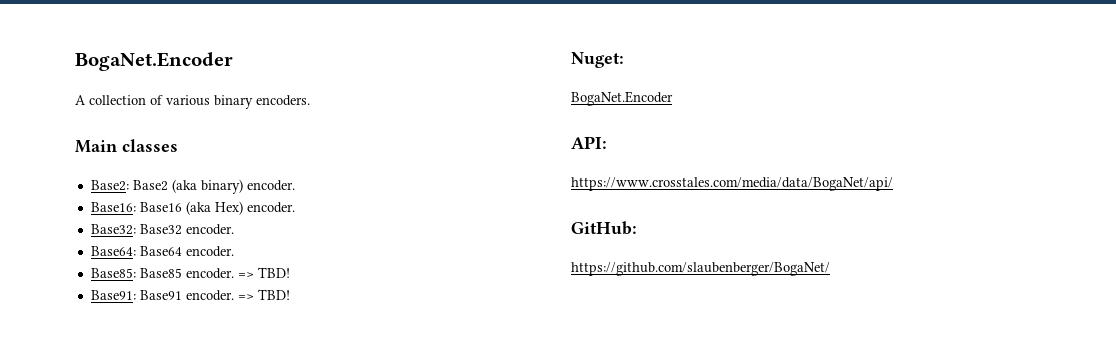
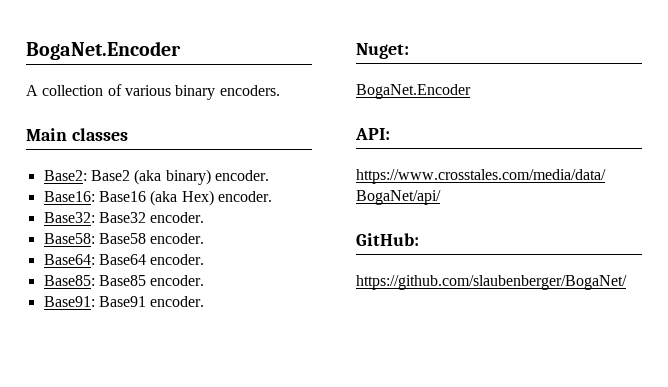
+ Base58: Base58 encoder.
- Base85: Base85 encoder. => TBD!
+ Base85: Base85 encoder.
- Base91: Base91 encoder. => TBD!
+ Base91: Base91 encoder.

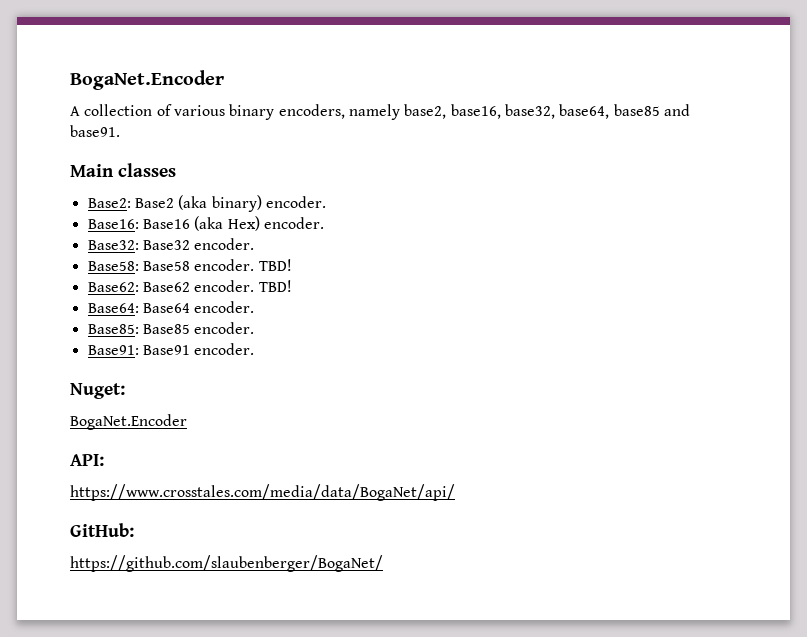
- A collection of various binary encoders.
+ A collection of various binary encoders, namely base2, base16, base32, base64, base85 and base91.
- Base58: Base58 encoder.
+ Base58: Base58 encoder. TBD!
+ Base62: Base62 encoder. TBD!

